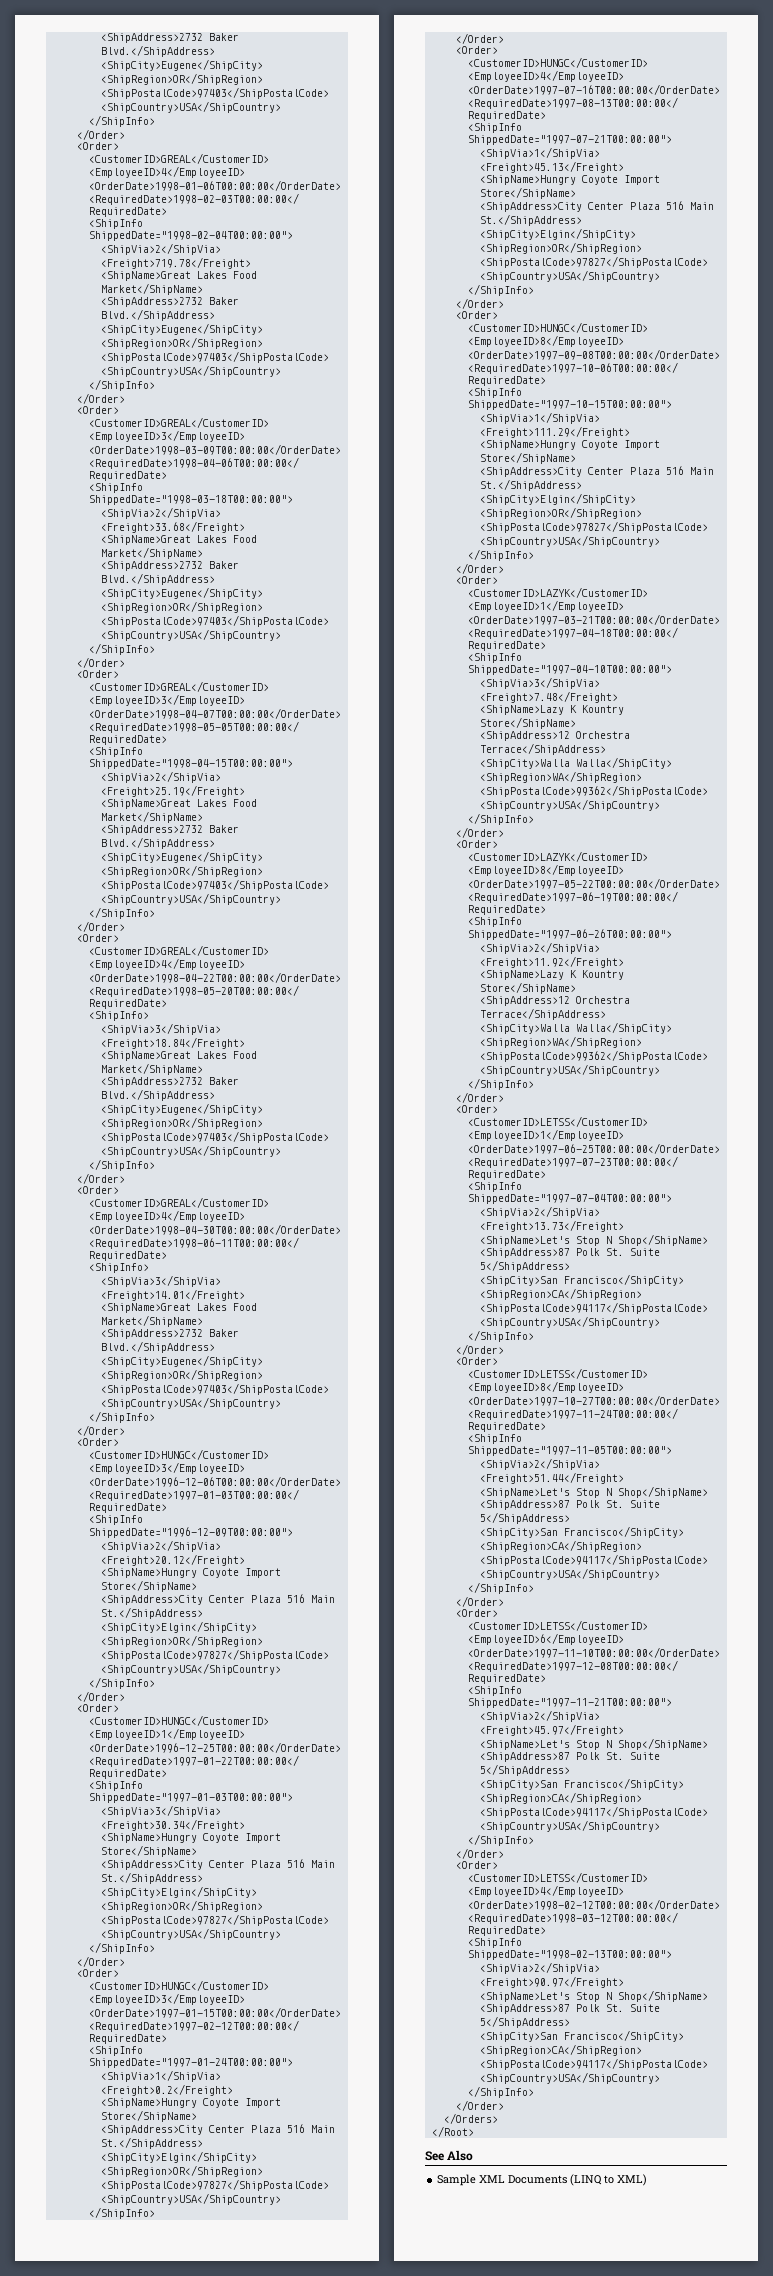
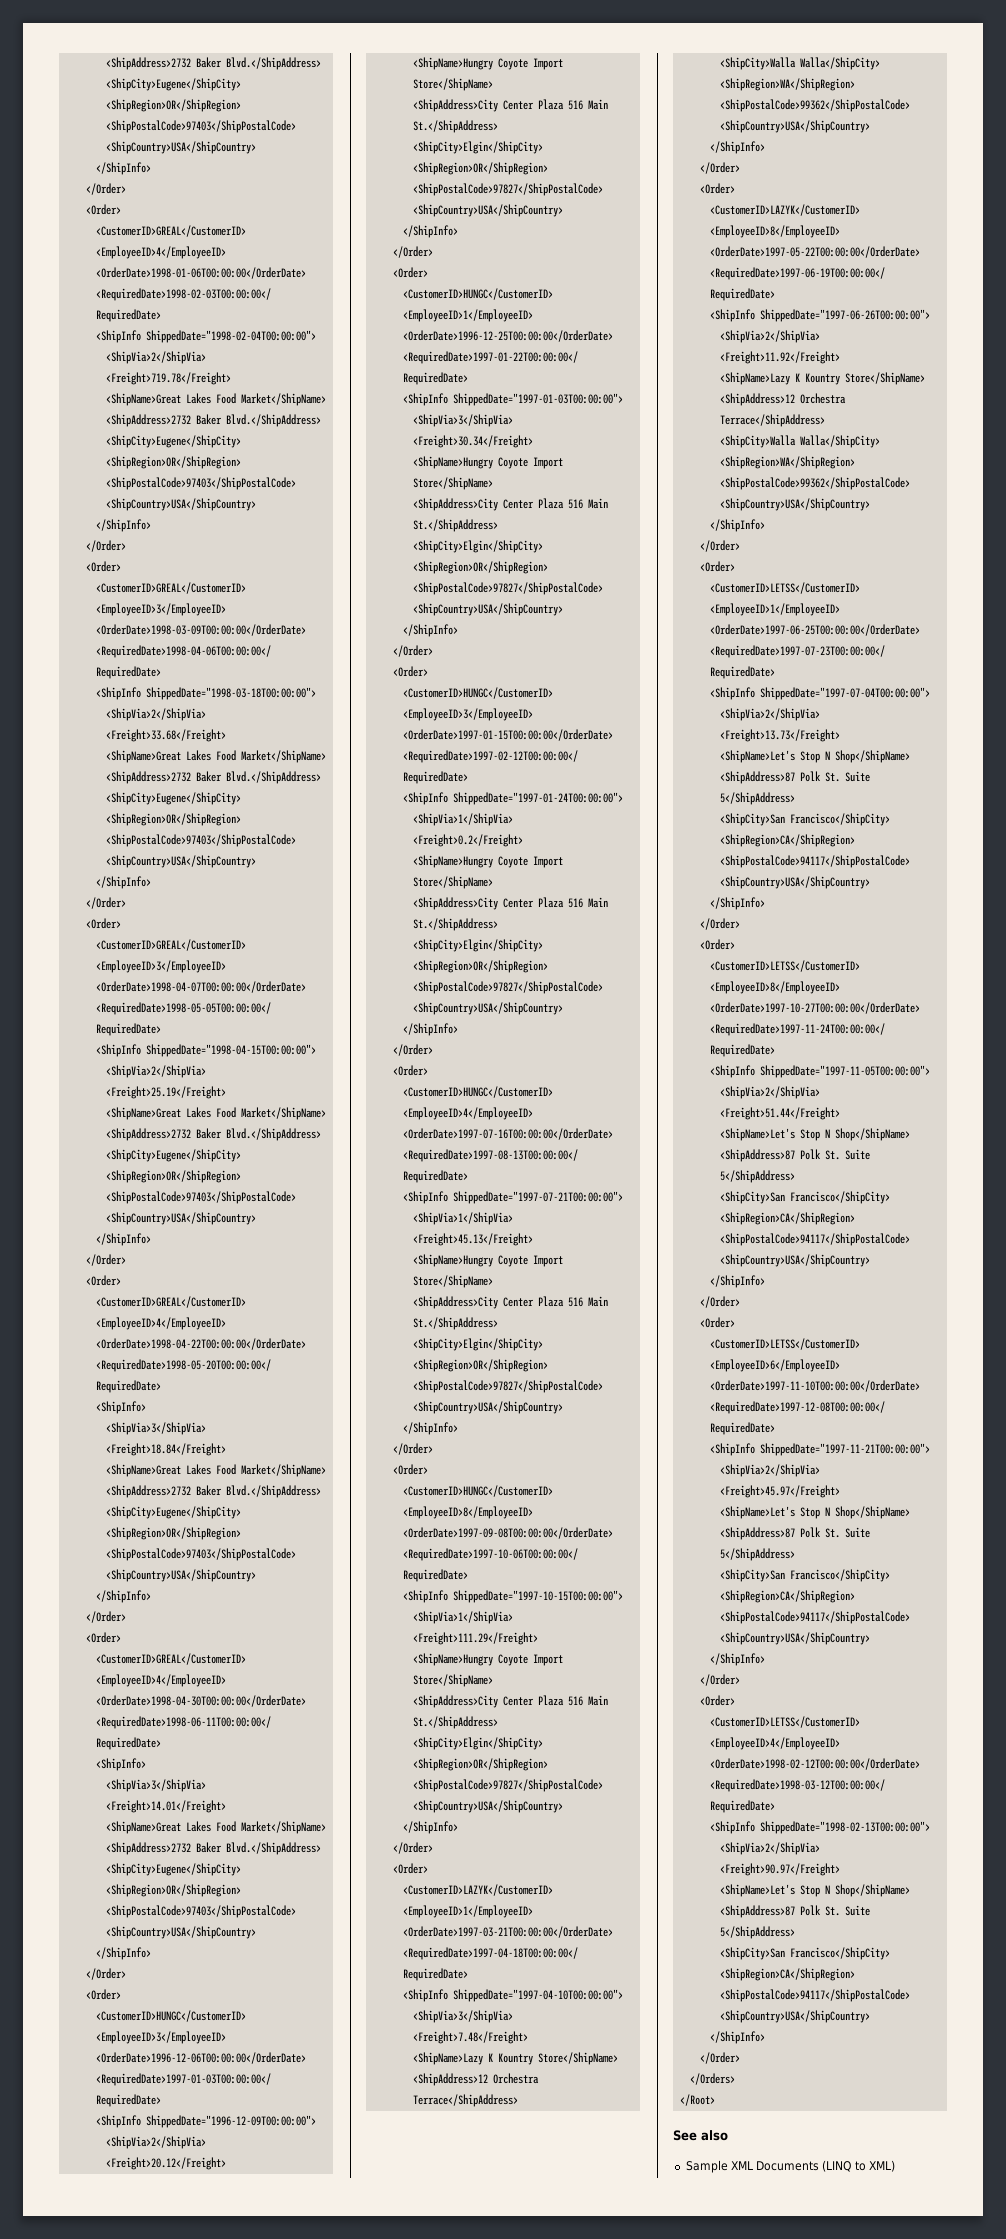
- See Also
+ See also

